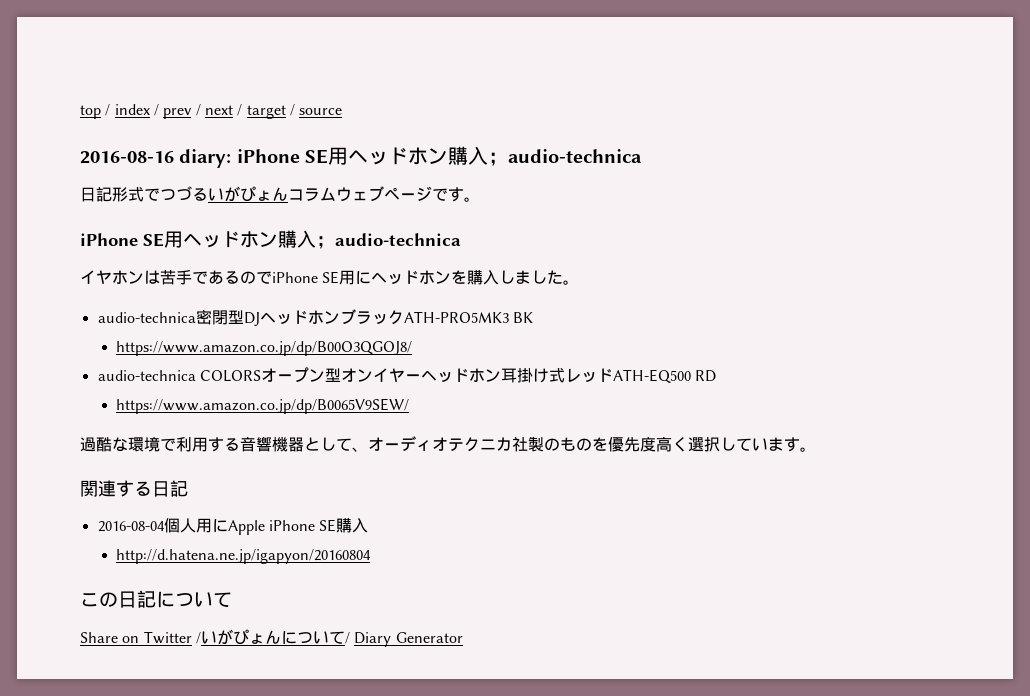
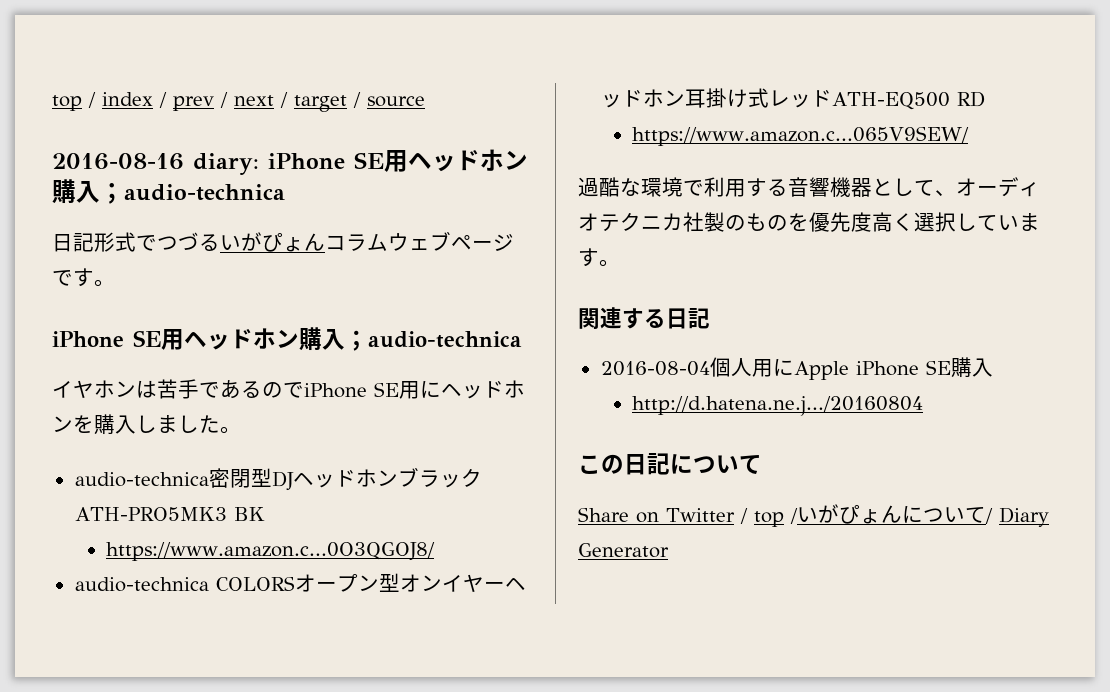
- https://www.amazon.co.jp/dp/B00O3QGOJ8/
+ https://www.amazon.c...0O3QGOJ8/
- https://www.amazon.co.jp/dp/B0065V9SEW/
+ https://www.amazon.c...065V9SEW/
- http://d.hatena.ne.jp/igapyon/20160804
+ http://d.hatena.ne.j.../20160804
- Share on Twitter /いがぴょんについて/ Diary Generator
+ Share on Twitter / top /いがぴょんについて/ Diary Generator

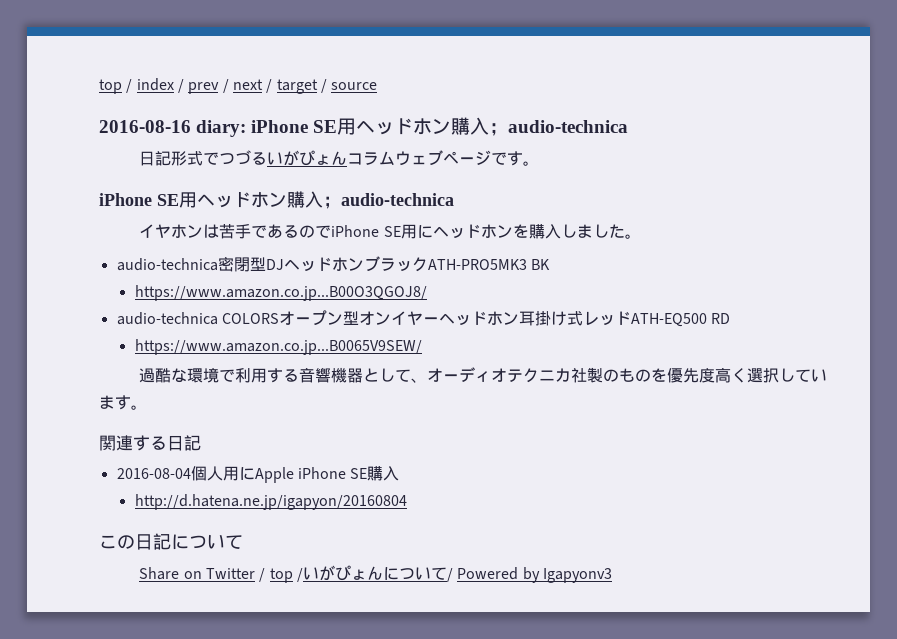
- https://www.amazon.c...0O3QGOJ8/
+ https://www.amazon.co.jp...B00O3QGOJ8/
- https://www.amazon.c...065V9SEW/
+ https://www.amazon.co.jp...B0065V9SEW/
- http://d.hatena.ne.j.../20160804
+ http://d.hatena.ne.jp/igapyon/20160804
- Share on Twitter / top /いがぴょんについて/ Diary Generator
+ Share on Twitter / top /いがぴょんについて/ Powered by Igapyonv3

